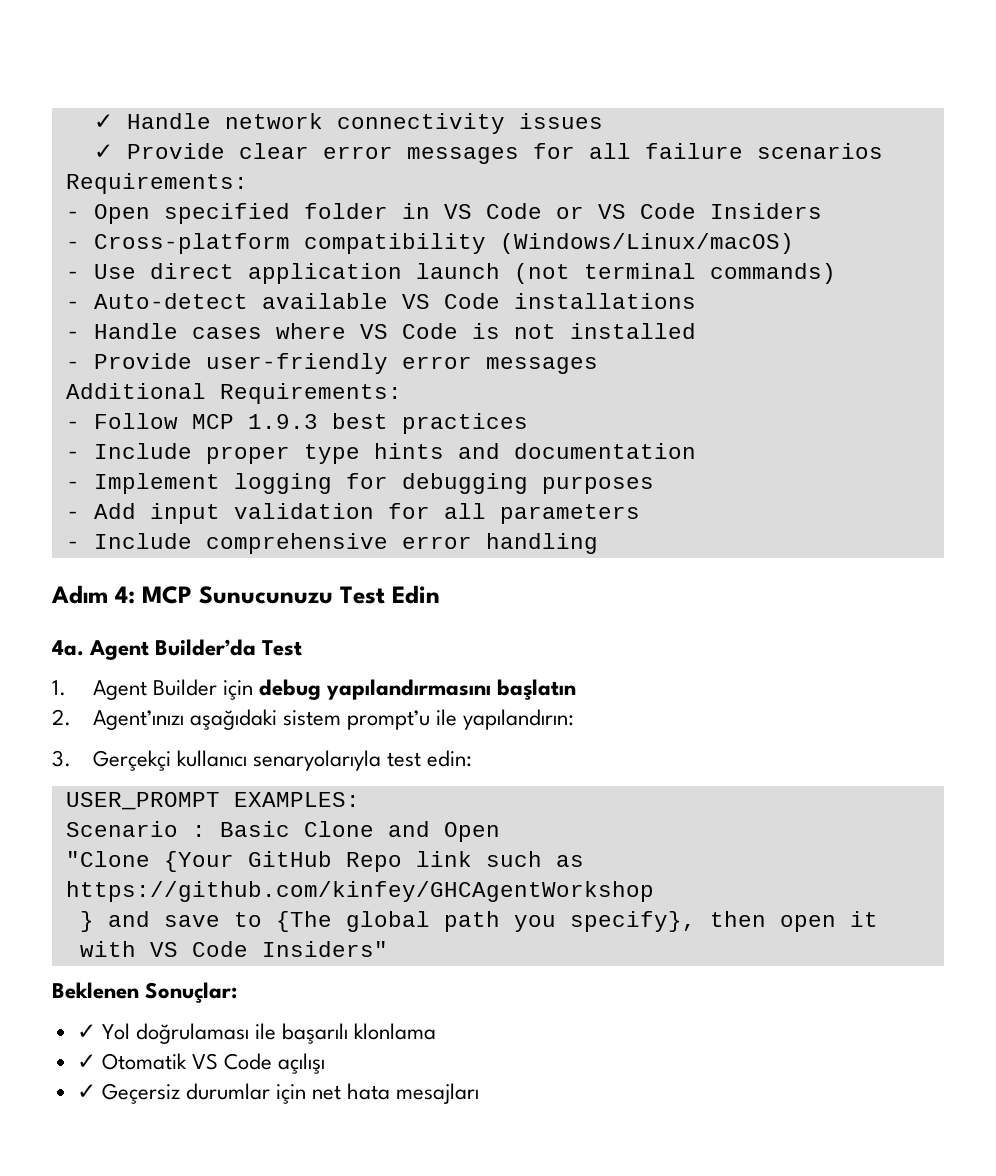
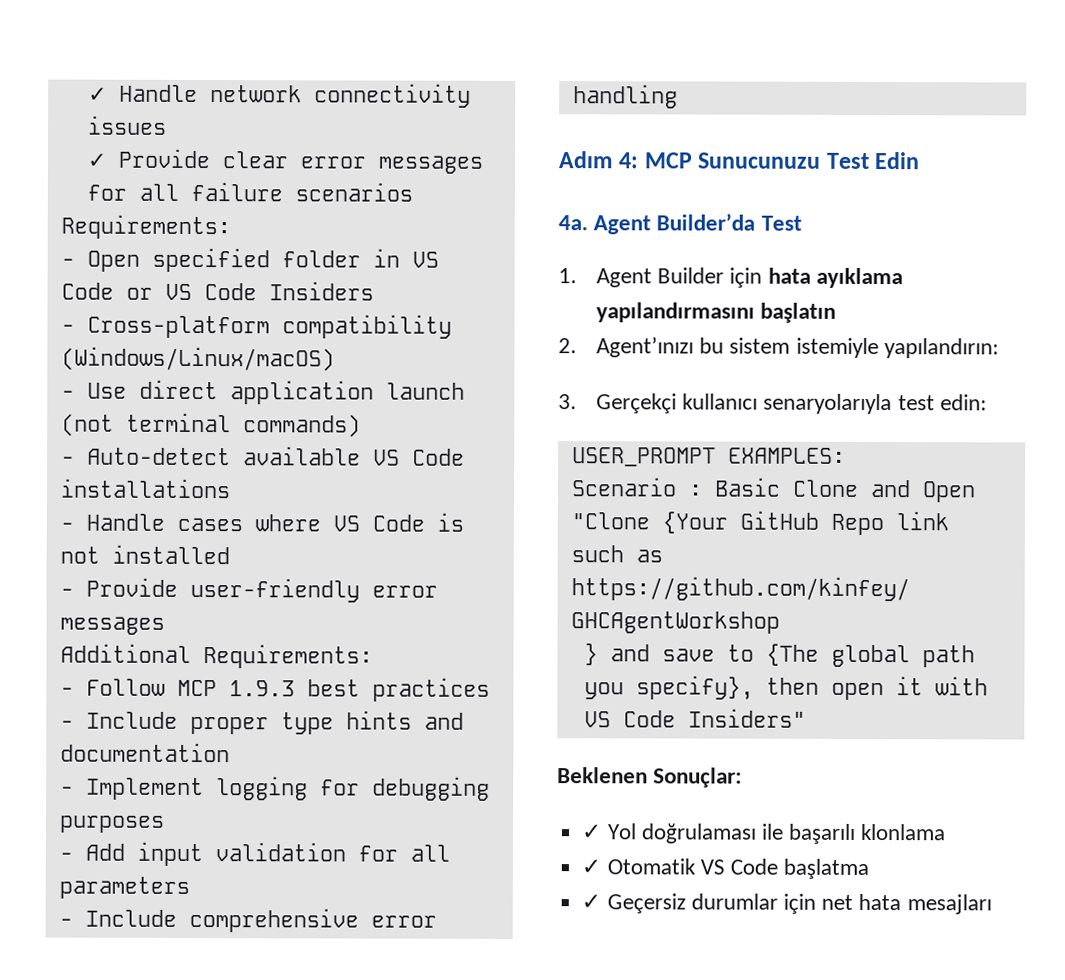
- 1. Agent Builder için debug yapılandırmasını başlatın
+ 1. Agent Builder için hata ayıklama yapılandırmasını başlatın
- 2. Agent’ınızı aşağıdaki sistem prompt’u ile yapılandırın:
+ 2. Agent’ınızı bu sistem istemiyle yapılandırın:
- ✓ Otomatik VS Code açılışı
+ ✓ Otomatik VS Code başlatma

